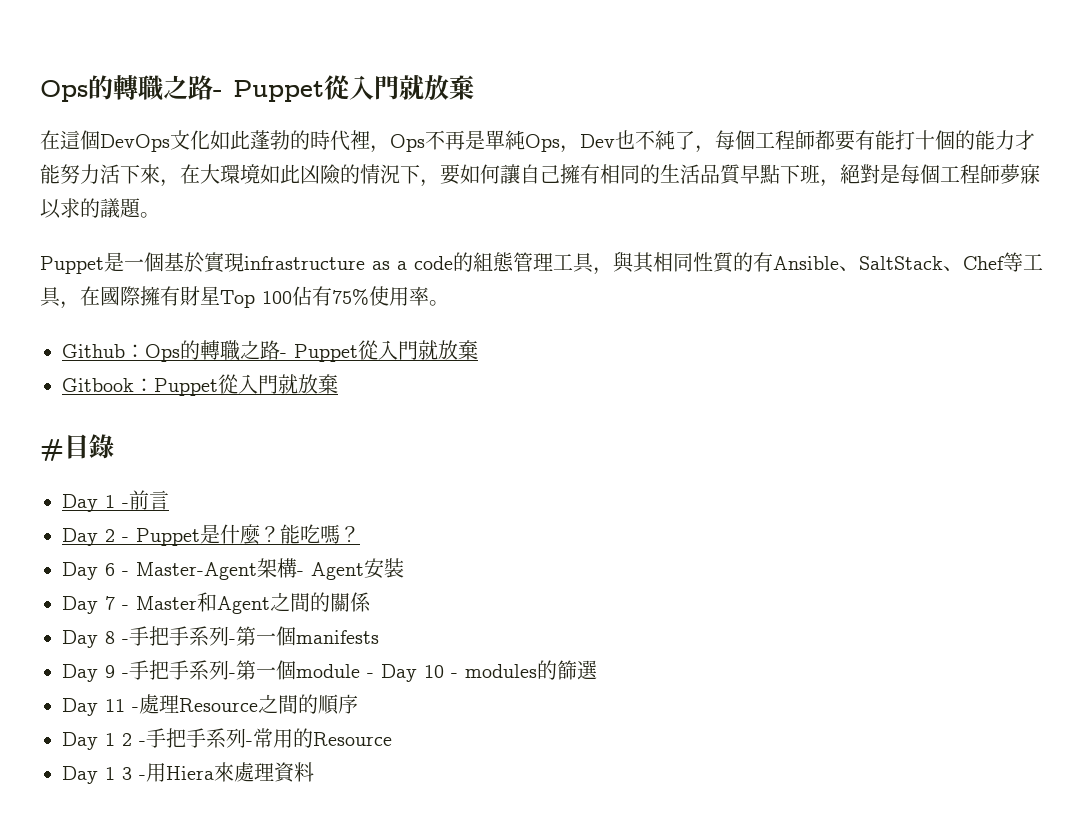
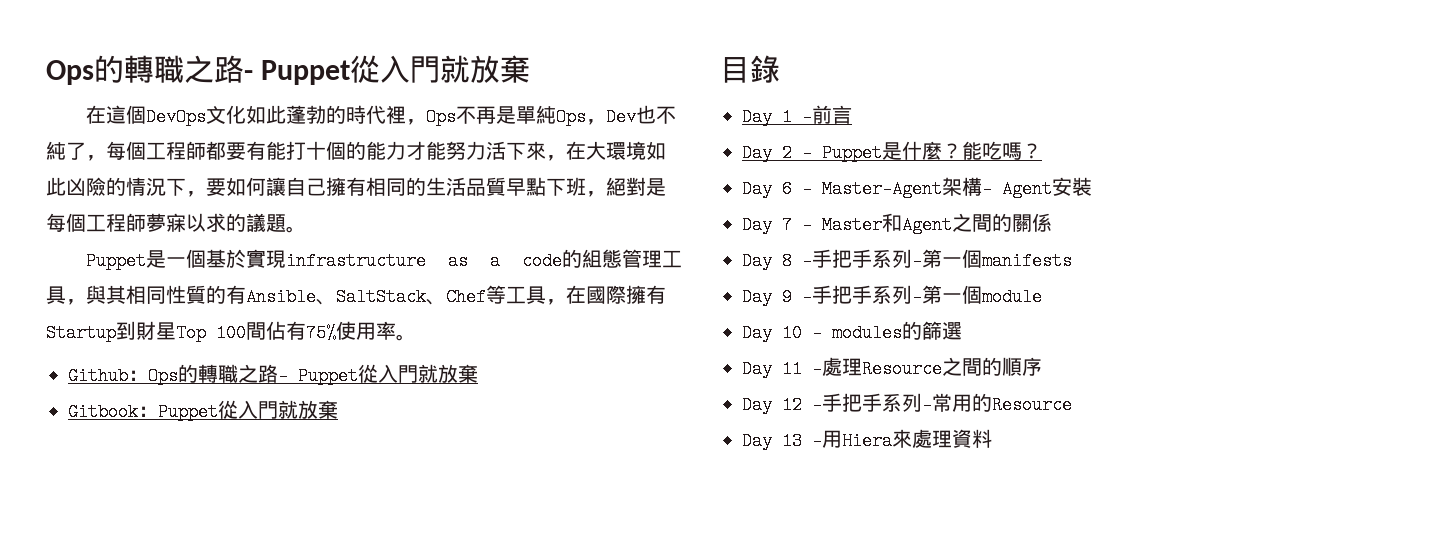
- Puppet是一個基於實現infrastructure as a code的組態管理工具，與其相同性質的有Ansible、SaltStack、Chef等工具，在國際擁有財星Top 100佔有75%使用率。
+ Puppet是一個基於實現infrastructure as a code的組態管理工具，與其相同性質的有Ansible、SaltStack、Chef等工具，在國際擁有Startup到財星Top 100間佔有75%使用率。
- #目錄
+ 目錄
- Day 9 -手把手系列-第一個module - Day 10 - modules的篩選
+ Day 9 -手把手系列-第一個module
+ Day 10 - modules的篩選
- Day 1 2 -手把手系列-常用的Resource
+ Day 12 -手把手系列-常用的Resource
- Day 1 3 -用Hiera來處理資料
+ Day 13 -用Hiera來處理資料

